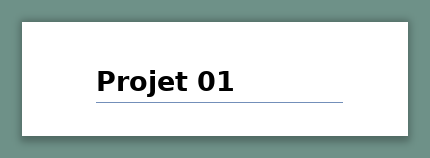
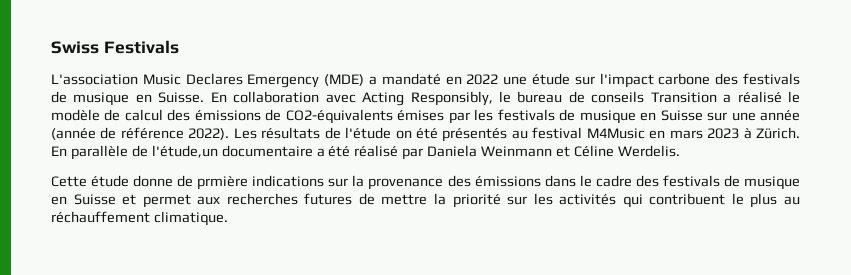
- Projet 01
+ Swiss Festivals
+ L'association Music Declares Emergency (MDE) a mandaté en 2022 une étude sur l'impact carbone des festivals de musique en Suisse. En collaboration avec Acting Responsibly, le bureau de conseils Transition a réalisé le modèle de calcul des émissions de CO2-équivalents émises par les festivals de musique en Suisse sur une année (année de référence 2022). Les résultats de l'étude on été présentés au festival M4Music en mars 2023 à Zürich. En parallèle de l'étude,un documentaire a été réalisé par Daniela Weinmann et Céline Werdelis.
+ Cette étude donne de prmière indications sur la provenance des émissions dans le cadre des festivals de musique en Suisse et permet aux recherches futures de mettre la priorité sur les activités qui contribuent le plus au réchauffement climatique.

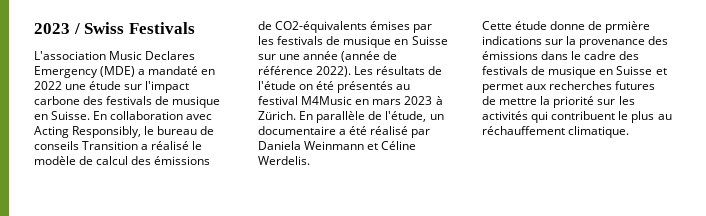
- Swiss Festivals
+ 2023 / Swiss Festivals
- En parallèle de l'étude,un documentaire a été réalisé par Daniela Weinmann et Céline Werdelis.
+ En parallèle de l'étude, un documentaire a été réalisé par Daniela Weinmann et Céline Werdelis.

